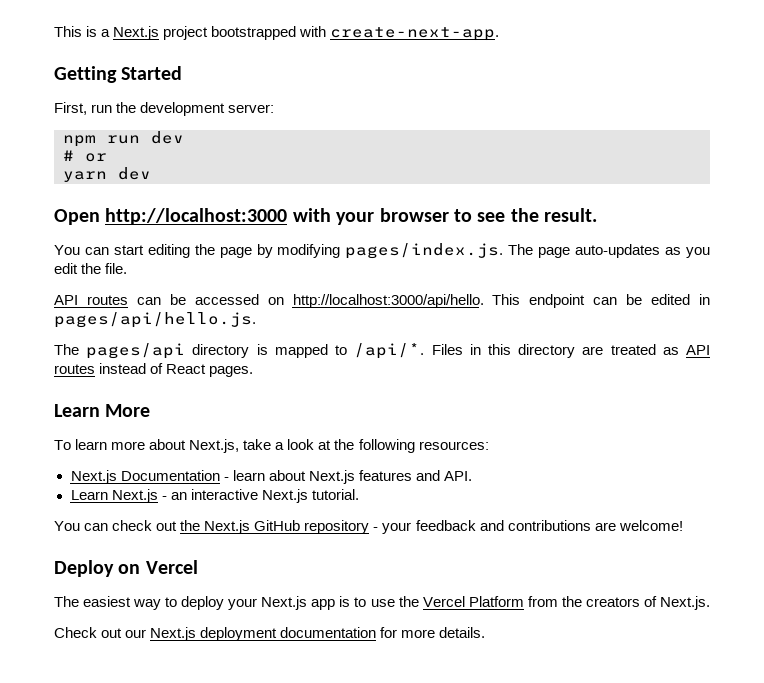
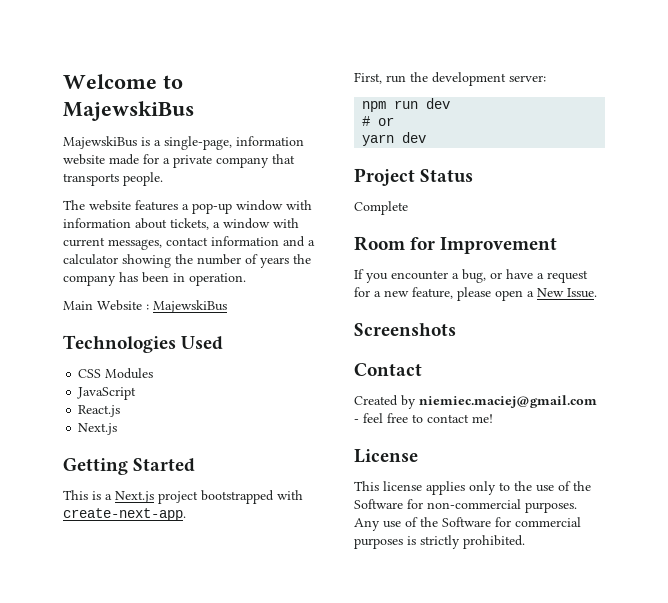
+ Welcome to MajewskiBus
+ MajewskiBus is a single-page, information website made for a private company that transports people.
+ The website features a pop-up window with information about tickets, a window with current messages, contact information and a calculator showing the number of years the company has been in operation.
+ Main Website : MajewskiBus
+ Technologies Used
+ CSS Modules
+ JavaScript
+ React.js
+ Next.js
+ Getting Started
- Getting Started
- Open http://localhost:3000 with your browser to see the result.
- You can start editing the page by modifying pages/index.js. The page auto-updates as you edit the file.
- API routes can be accessed on http://localhost:3000/api/hello. This endpoint can be edited in pages/api/hello.js.
- The pages/api directory is mapped to /api/*. Files in this directory are treated as API routes instead of React pages.
- Learn More
- To learn more about Next.js, take a look at the following resources:
- Next.js Documentation - learn about Next.js features and API.
- Learn Next.js - an interactive Next.js tutorial.
- You can check out the Next.js GitHub repository - your feedback and contributions are welcome!
- Deploy on Vercel
- The easiest way to deploy your Next.js app is to use the Vercel Platform from the creators of Next.js.
- Check out our Next.js deployment documentation for more details.
+ Project Status
+ Complete
+ Room for Improvement
+ If you encounter a bug, or have a request for a new feature, please open a New Issue.
+ Screenshots
+ Contact
+ Created by niemiec.maciej@gmail.com - feel free to contact me!
+ License
+ This license applies only to the use of the Software for non-commercial purposes. Any use of the Software for commercial purposes is strictly prohibited.

